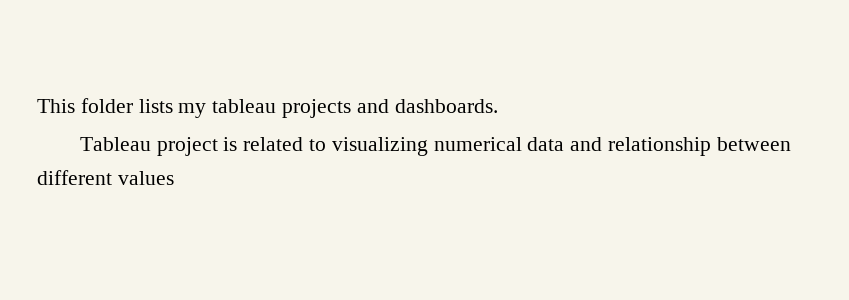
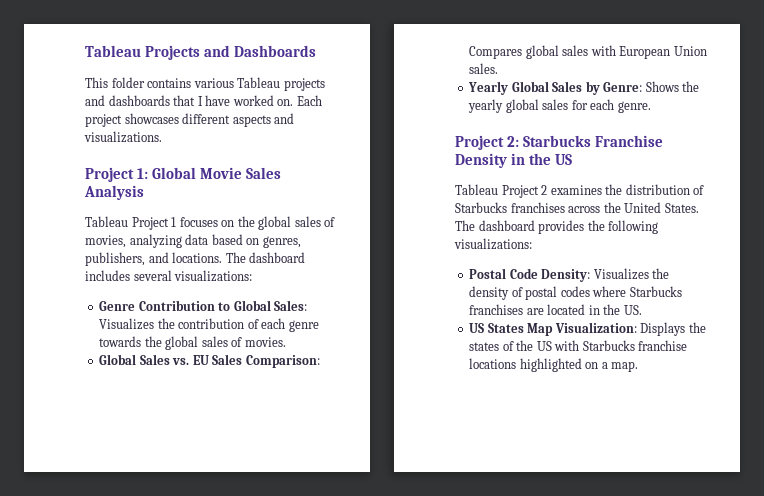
- This folder lists my tableau projects and dashboards.
- Tableau project is related to visualizing numerical data and relationship between different values
+ Tableau Projects and Dashboards
+ This folder contains various Tableau projects and dashboards that I have worked on. Each project showcases different aspects and visualizations.
+ Project 1: Global Movie Sales Analysis
+ Tableau Project 1 focuses on the global sales of movies, analyzing data based on genres, publishers, and locations. The dashboard includes several visualizations:
+ Genre Contribution to Global Sales: Visualizes the contribution of each genre towards the global sales of movies.
+ Global Sales vs. EU Sales Comparison: Compares global sales with European Union sales.
+ Yearly Global Sales by Genre: Shows the yearly global sales for each genre.
+ Project 2: Starbucks Franchise Density in the US
+ Tableau Project 2 examines the distribution of Starbucks franchises across the United States. The dashboard provides the following visualizations:
+ Postal Code Density: Visualizes the density of postal codes where Starbucks franchises are located in the US.
+ US States Map Visualization: Displays the states of the US with Starbucks franchise locations highlighted on a map.

